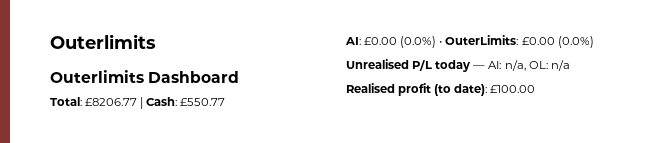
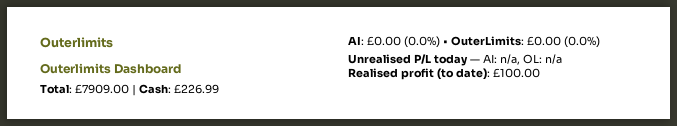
- Total: £8206.77 | Cash: £550.77
+ Total: £7909.00 | Cash: £226.99

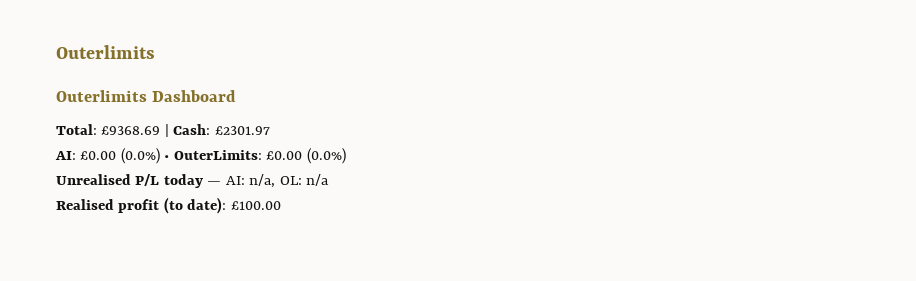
- Total: £7909.00 | Cash: £226.99
+ Total: £9368.69 | Cash: £2301.97

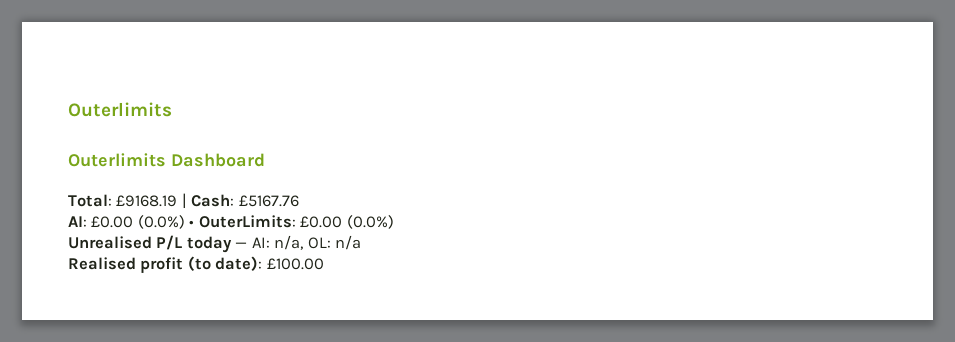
- Total: £9368.69 | Cash: £2301.97
+ Total: £9168.19 | Cash: £5167.76

